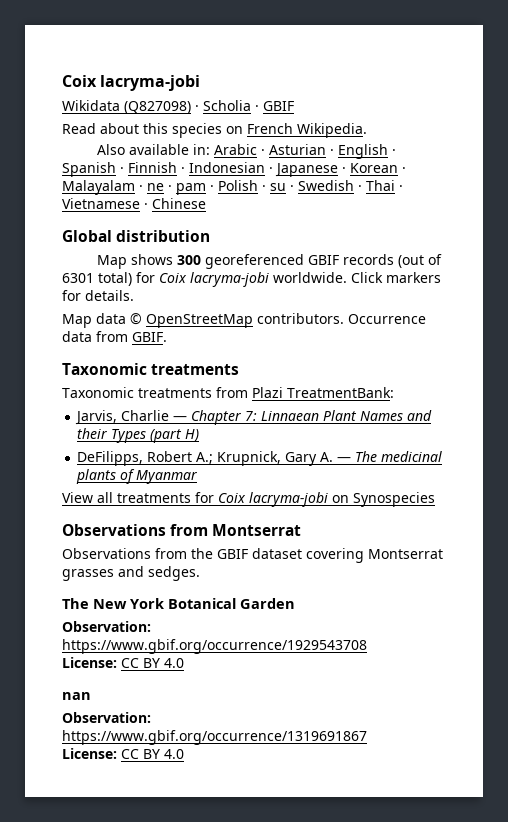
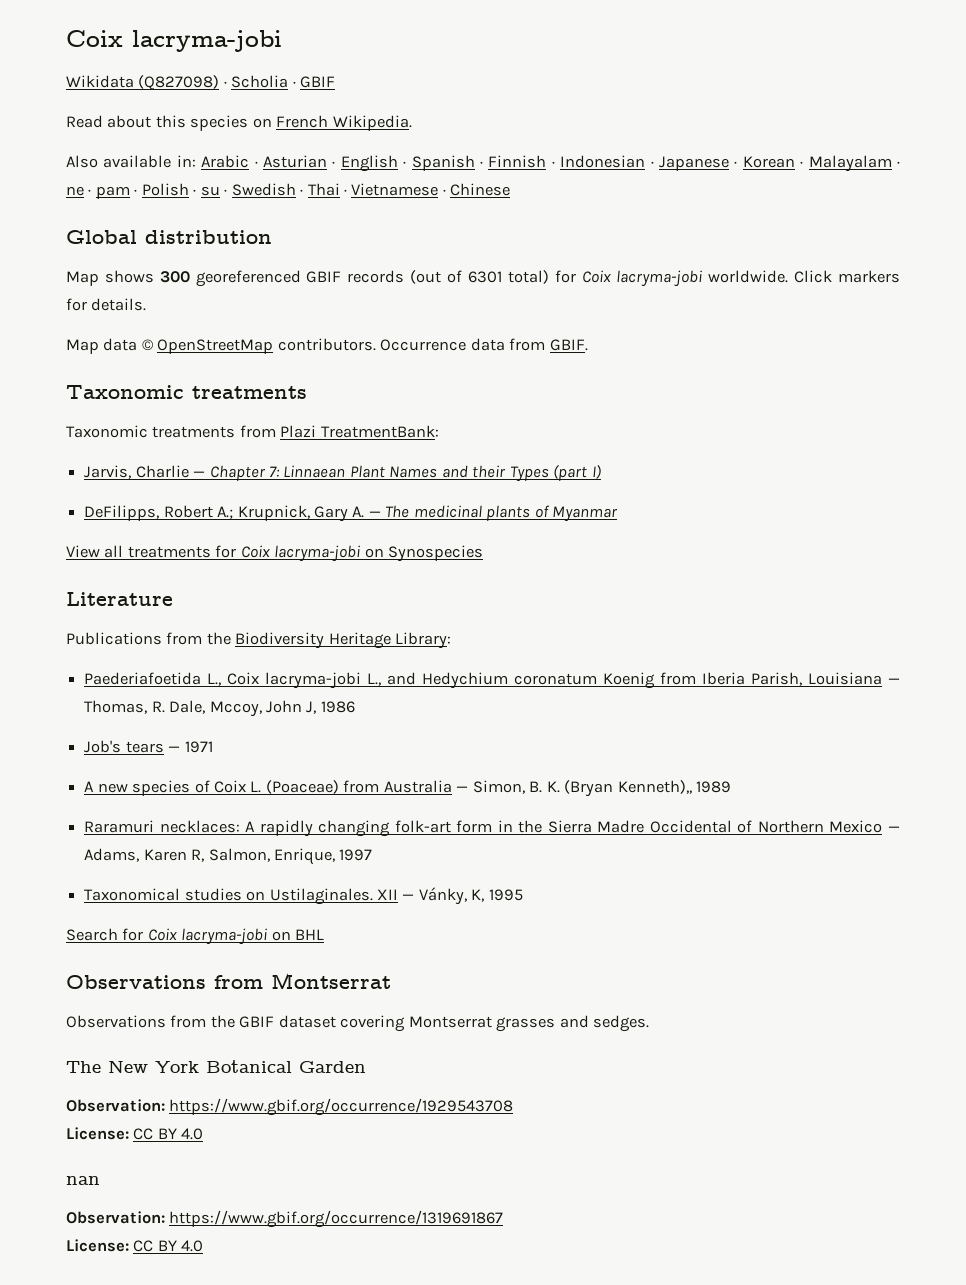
- Jarvis, Charlie — Chapter 7: Linnaean Plant Names and their Types (part H)
+ Jarvis, Charlie — Chapter 7: Linnaean Plant Names and their Types (part I)
+ Literature
+ Publications from the Biodiversity Heritage Library:
+ Paederiafoetida L., Coix lacryma-jobi L., and Hedychium coronatum Koenig from Iberia Parish, Louisiana — Thomas, R. Dale, Mccoy, John J, 1986
+ Job's tears — 1971
+ A new species of Coix L. (Poaceae) from Australia — Simon, B. K. (Bryan Kenneth),, 1989
+ Raramuri necklaces: A rapidly changing folk-art form in the Sierra Madre Occidental of Northern Mexico — Adams, Karen R, Salmon, Enrique, 1997
+ Taxonomical studies on Ustilaginales. XII — Vánky, K, 1995
+ Search for Coix lacryma-jobi on BHL

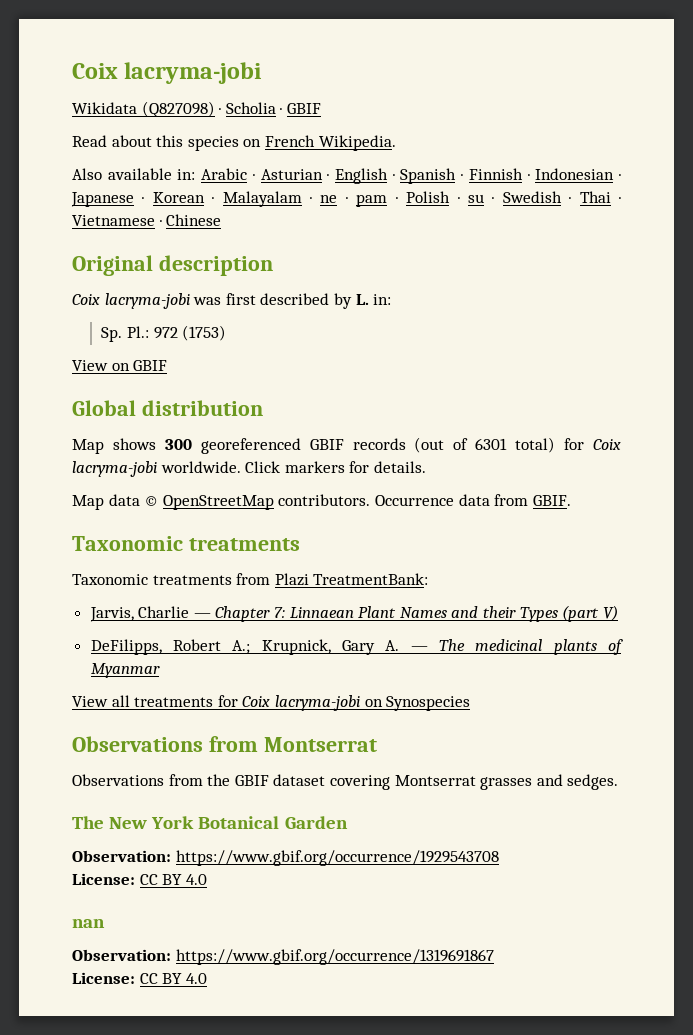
+ Original description
+ Coix lacryma-jobi was first described by L. in:
+ Sp. Pl.: 972 (1753)
+ View on GBIF
- Jarvis, Charlie — Chapter 7: Linnaean Plant Names and their Types (part I)
+ Jarvis, Charlie — Chapter 7: Linnaean Plant Names and their Types (part V)
- Literature
- Publications from the Biodiversity Heritage Library:
- Paederiafoetida L., Coix lacryma-jobi L., and Hedychium coronatum Koenig from Iberia Parish, Louisiana — Thomas, R. Dale, Mccoy, John J, 1986
- Job's tears — 1971
- A new species of Coix L. (Poaceae) from Australia — Simon, B. K. (Bryan Kenneth),, 1989
- Raramuri necklaces: A rapidly changing folk-art form in the Sierra Madre Occidental of Northern Mexico — Adams, Karen R, Salmon, Enrique, 1997
- Taxonomical studies on Ustilaginales. XII — Vánky, K, 1995
- Search for Coix lacryma-jobi on BHL

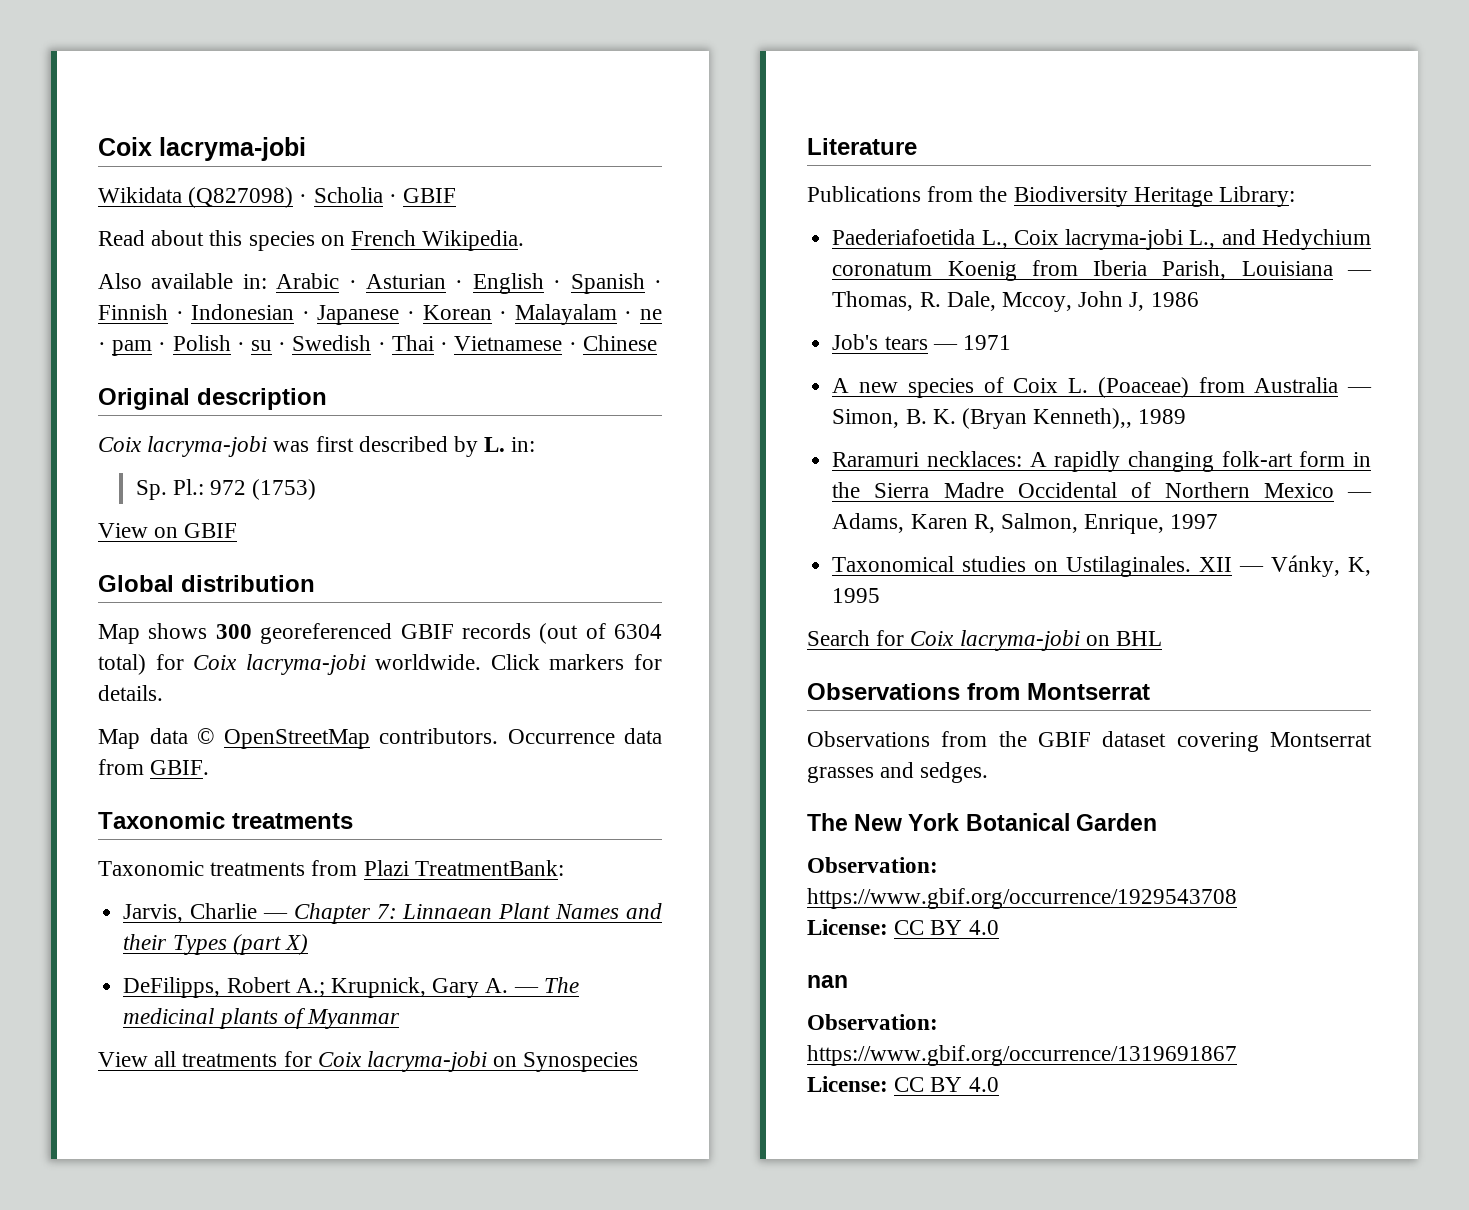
- Map shows 300 georeferenced GBIF records (out of 6301 total) for Coix lacryma-jobi worldwide.
+ Map shows 300 georeferenced GBIF records (out of 6304 total) for Coix lacryma-jobi worldwide.
- Jarvis, Charlie — Chapter 7: Linnaean Plant Names and their Types (part V)
+ Jarvis, Charlie — Chapter 7: Linnaean Plant Names and their Types (part X)
+ Literature
+ Publications from the Biodiversity Heritage Library:
+ Paederiafoetida L., Coix lacryma-jobi L., and Hedychium coronatum Koenig from Iberia Parish, Louisiana — Thomas, R. Dale, Mccoy, John J, 1986
+ Job's tears — 1971
+ A new species of Coix L. (Poaceae) from Australia — Simon, B. K. (Bryan Kenneth),, 1989
+ Raramuri necklaces: A rapidly changing folk-art form in the Sierra Madre Occidental of Northern Mexico — Adams, Karen R, Salmon, Enrique, 1997
+ Taxonomical studies on Ustilaginales. XII — Vánky, K, 1995
+ Search for Coix lacryma-jobi on BHL

